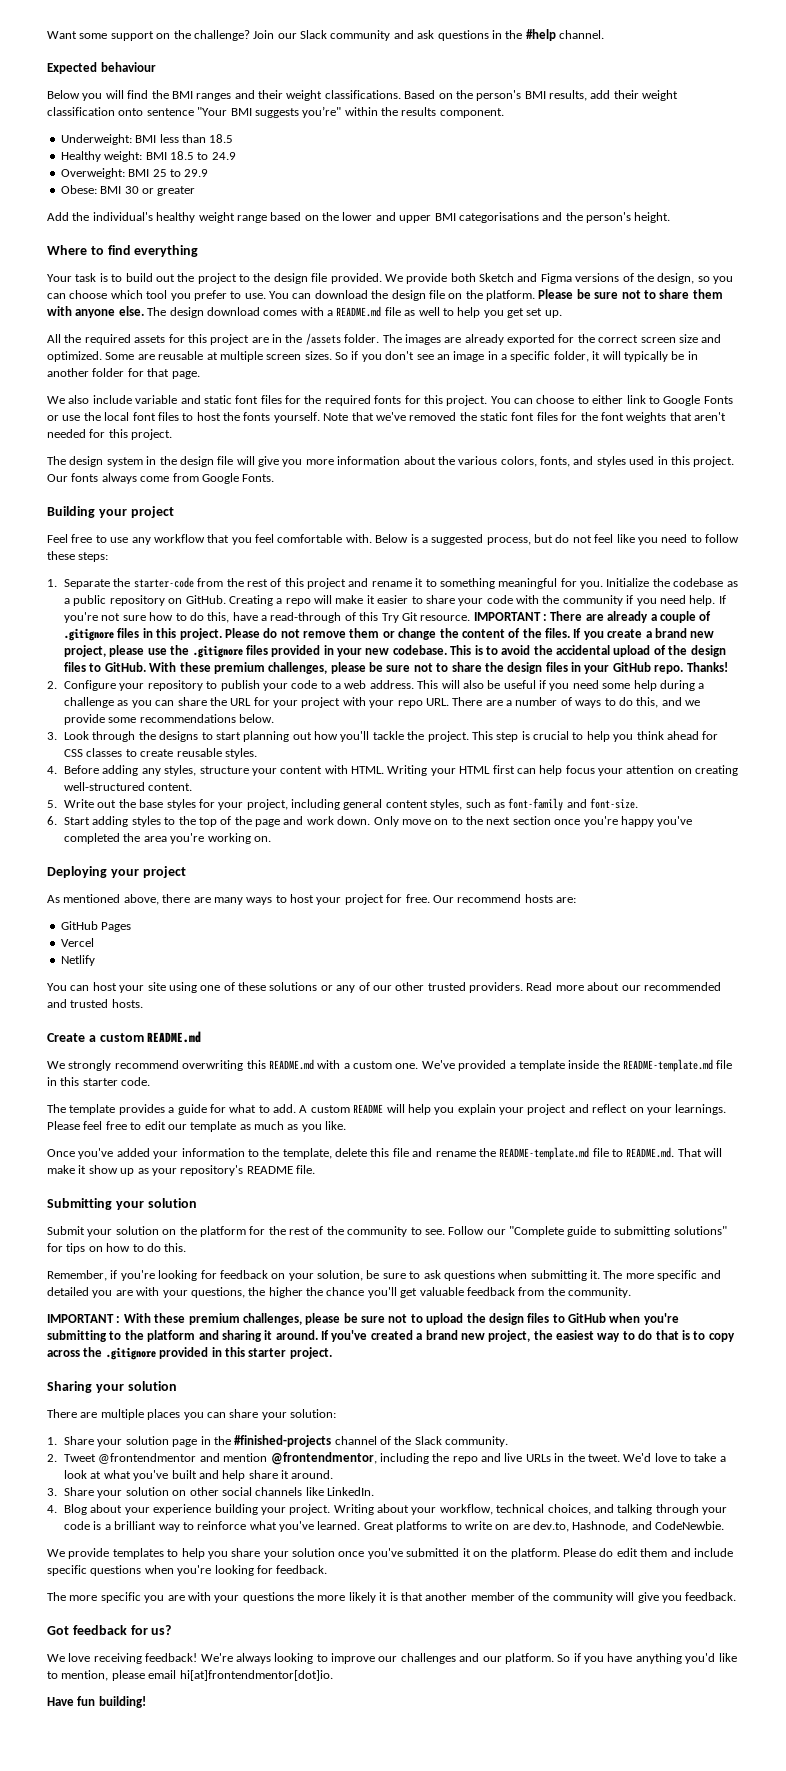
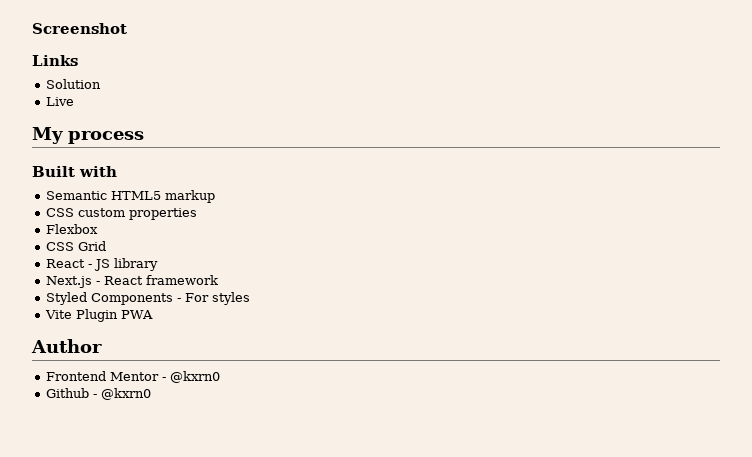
- Want some support on the challenge? Join our Slack community and ask questions in the #help channel.
- Expected behaviour
- Below you will find the BMI ranges and their weight classifications. Based on the person's BMI results, add their weight classification onto sentence "Your BMI suggests you’re" within the results component.
- Underweight: BMI less than 18.5
- Healthy weight: BMI 18.5 to 24.9
- Overweight: BMI 25 to 29.9
- Obese: BMI 30 or greater
- Add the individual's healthy weight range based on the lower and upper BMI categorisations and the person's height.
- Where to find everything
- Your task is to build out the project to the design file provided. We provide both Sketch and Figma versions of the design, so you can choose which tool you prefer to use. You can download the design file on the platform. Please be sure not to share them with anyone else. The design download comes with a README.md file as well to help you get set up.
- All the required assets for this project are in the /assets folder. The images are already exported for the correct screen size and optimized. Some are reusable at multiple screen sizes. So if you don't see an image in a specific folder, it will typically be in another folder for that page.
- We also include variable and static font files for the required fonts for this project. You can choose to either link to Google Fonts or use the local font files to host the fonts yourself. Note that we've removed the static font files for the font weights that aren't needed for this project.
- The design system in the design file will give you more information about the various colors, fonts, and styles used in this project. Our fonts always come from Google Fonts.
- Building your project
- Feel free to use any workflow that you feel comfortable with. Below is a suggested process, but do not feel like you need to follow these steps:
- 1. Separate the starter-code from the rest of this project and rename it to something meaningful for you. Initialize the codebase as a public repository on GitHub. Creating a repo will make it easier to share your code with the community if you need help. If you're not sure how to do this, have a read-through of this Try Git resource. IMPORTANT : There are already a couple of .gitignore files in this project. Please do not remove them or change the content of the files. If you create a brand new project, please use the .gitignore files provided in your new codebase. This is to avoid the accidental upload of the design files to GitHub. With these premium challenges, please be sure not to share the design files in your GitHub repo. Thanks!
- 2. Configure your repository to publish your code to a web address. This will also be useful if you need some help during a challenge as you can share the URL for your project with your repo URL. There are a number of ways to do this, and we provide some recommendations below.
- 3. Look through the designs to start planning out how you'll tackle the project. This step is crucial to help you think ahead for CSS classes to create reusable styles.
- 4. Before adding any styles, structure your content with HTML. Writing your HTML first can help focus your attention on creating well-structured content.
- 5. Write out the base styles for your project, including general content styles, such as font-family and font-size.
- 6. Start adding styles to the top of the page and work down. Only move on to the next section once you're happy you've completed the area you're working on.
- Deploying your project
- As mentioned above, there are many ways to host your project for free. Our recommend hosts are:
- GitHub Pages
- Vercel
- Netlify
- You can host your site using one of these solutions or any of our other trusted providers. Read more about our recommended and trusted hosts.
- Create a custom README.md
- We strongly recommend overwriting this README.md with a custom one. We've provided a template inside the README-template.md file in this starter code.
- The template provides a guide for what to add. A custom README will help you explain your project and reflect on your learnings. Please feel free to edit our template as much as you like.
- Once you've added your information to the template, delete this file and rename the README-template.md file to README.md. That will make it show up as your repository's README file.
- Submitting your solution
- Submit your solution on the platform for the rest of the community to see. Follow our "Complete guide to submitting solutions" for tips on how to do this.
- Remember, if you're looking for feedback on your solution, be sure to ask questions when submitting it. The more specific and detailed you are with your questions, the higher the chance you'll get valuable feedback from the community.
- IMPORTANT : With these premium challenges, please be sure not to upload the design files to GitHub when you're submitting to the platform and sharing it around. If you've created a brand new project, the easiest way to do that is to copy across the .gitignore provided in this starter project.
- Sharing your solution
- There are multiple places you can share your solution:
- 1. Share your solution page in the #finished-projects channel of the Slack community.
- 2. Tweet @frontendmentor and mention @frontendmentor, including the repo and live URLs in the tweet. We'd love to take a look at what you've built and help share it around.
- 3. Share your solution on other social channels like LinkedIn.
- 4. Blog about your experience building your project. Writing about your workflow, technical choices, and talking through your code is a brilliant way to reinforce what you've learned. Great platforms to write on are dev.to, Hashnode, and CodeNewbie.
- We provide templates to help you share your solution once you've submitted it on the platform. Please do edit them and include specific questions when you're looking for feedback.
- The more specific you are with your questions the more likely it is that another member of the community will give you feedback.
- Got feedback for us?
- We love receiving feedback! We're always looking to improve our challenges and our platform. So if you have anything you'd like to mention, please email hi[at]frontendmentor[dot]io.
- Have fun building!
+ Screenshot
+ Links
+ Solution
+ Live
+ My process
+ Built with
+ Semantic HTML5 markup
+ CSS custom properties
+ Flexbox
+ CSS Grid
+ React - JS library
+ Next.js - React framework
+ Styled Components - For styles
+ Vite Plugin PWA
+ Author
+ Frontend Mentor - @kxrn0
+ Github - @kxrn0

